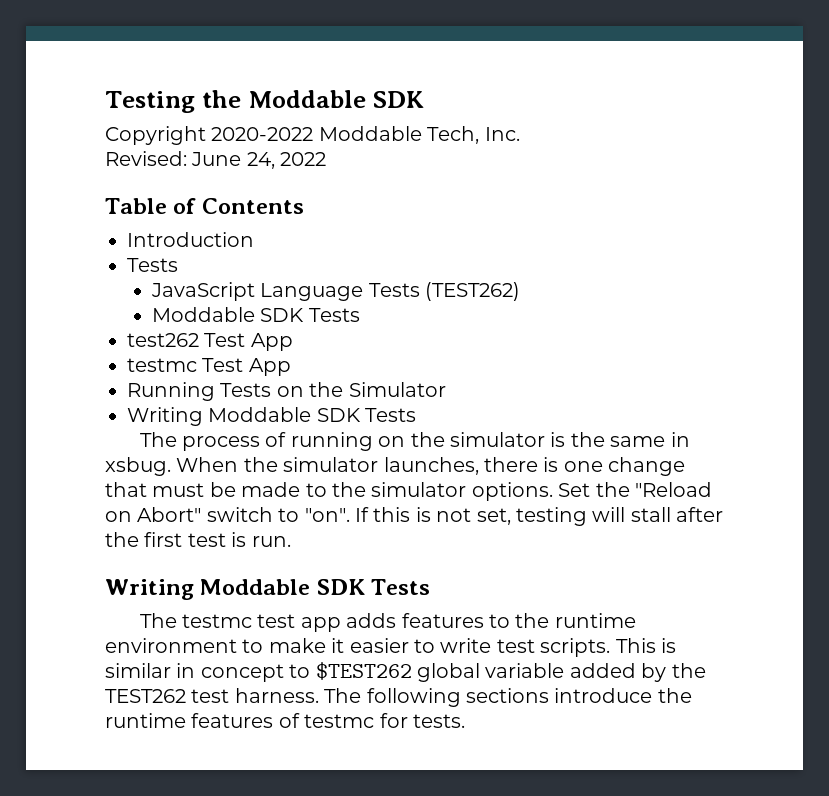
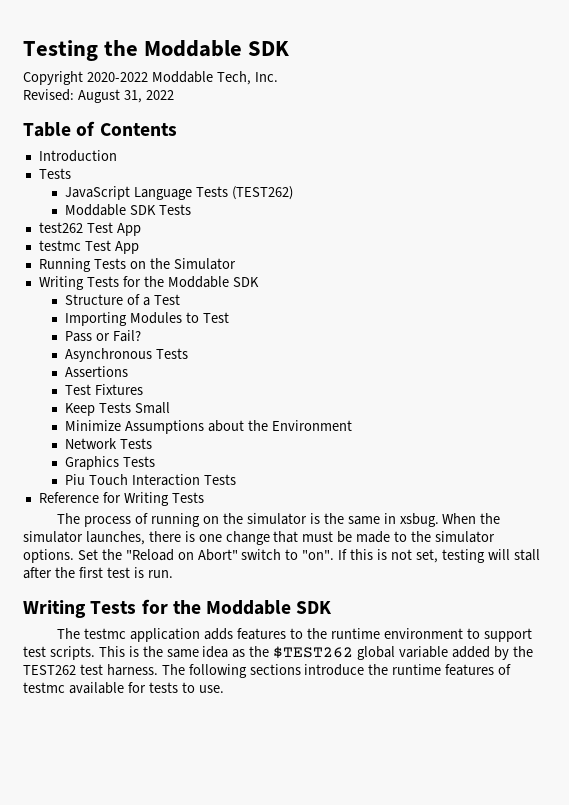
- Revised: June 24, 2022
+ Revised: August 31, 2022
  Running Tests on the Simulator
- Writing Moddable SDK Tests
+ Writing Tests for the Moddable SDK
+ Structure of a Test
+ Importing Modules to Test
+ Pass or Fail?
+ Asynchronous Tests
+ Assertions
+ Test Fixtures
+ Keep Tests Small
+ Minimize Assumptions about the Environment
+ Network Tests
+ Graphics Tests
+ Piu Touch Interaction Tests
+ Reference for Writing Tests
  If this is not set, testing will stall after the first test is run.
- Writing Moddable SDK Tests
+ Writing Tests for the Moddable SDK
- The testmc test app adds features to the runtime environment to make it easier to write test scripts. This is similar in concept to $TEST262 global variable added by the TEST262 test harness.
+ The testmc application adds features to the runtime environment to support test scripts. This is the same idea as the $TEST262 global variable added by the TEST262 test harness.
- The following sections introduce the runtime features of testmc for tests.
+ The following sections introduce the runtime features of testmc available for tests to use.

